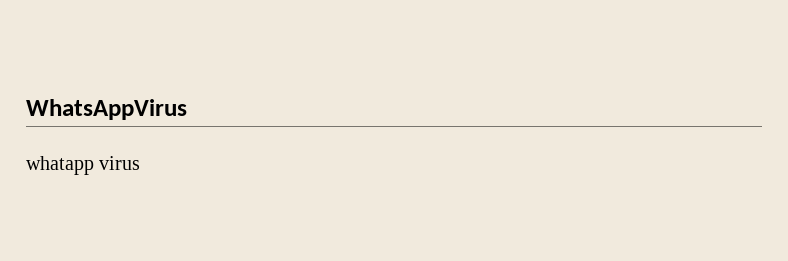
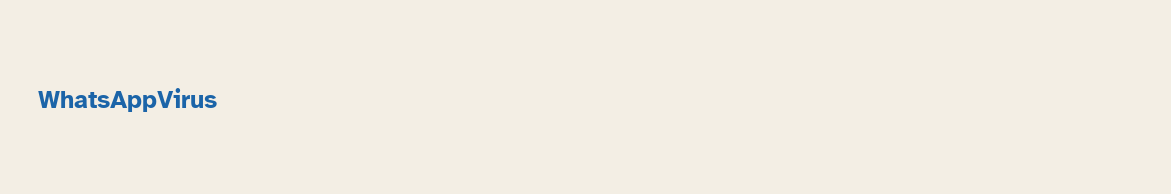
- whatapp virus

